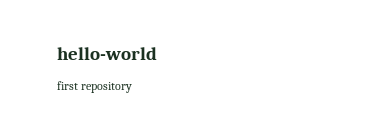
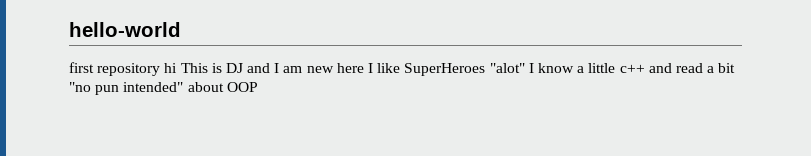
- first repository
+ first repository hi This is DJ and I am new here I like SuperHeroes "alot" I know a little c++ and read a bit "no pun intended" about OOP

